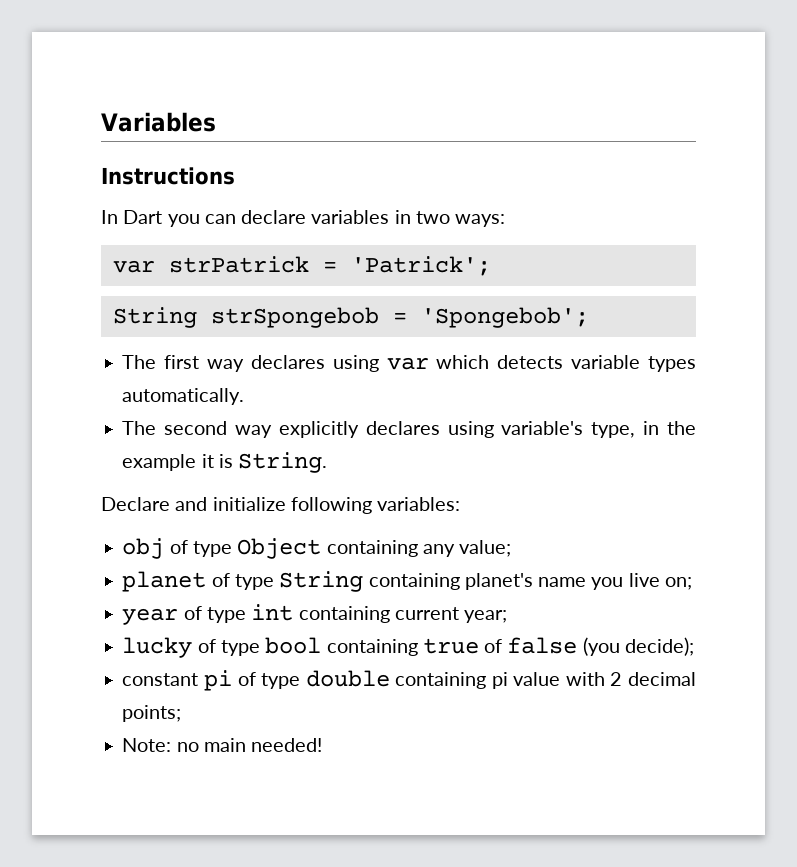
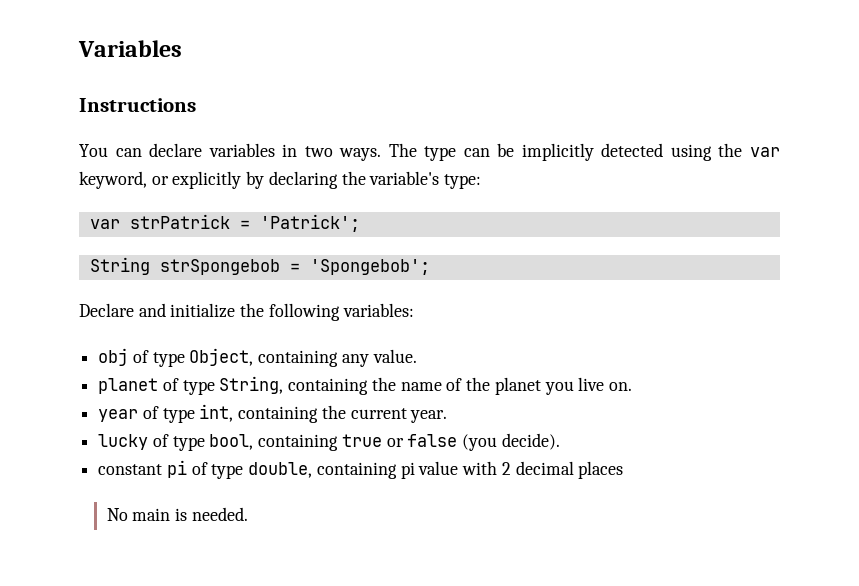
- In Dart you can declare variables in two ways:
+ You can declare variables in two ways. The type can be implicitly detected using the var keyword, or explicitly by declaring the variable's type:
- The first way declares using var which detects variable types automatically.
- The second way explicitly declares using variable's type, in the example it is String.
- Declare and initialize following variables:
+ Declare and initialize the following variables:
- obj of type Object containing any value;
+ obj of type Object, containing any value.
- planet of type String containing planet's name you live on;
+ planet of type String, containing the name of the planet you live on.
- year of type int containing current year;
+ year of type int, containing the current year.
- lucky of type bool containing true of false (you decide);
+ lucky of type bool, containing true or false (you decide).
- constant pi of type double containing pi value with 2 decimal points;
- Note: no main needed!
+ constant pi of type double, containing pi value with 2 decimal places
+ No main is needed.

